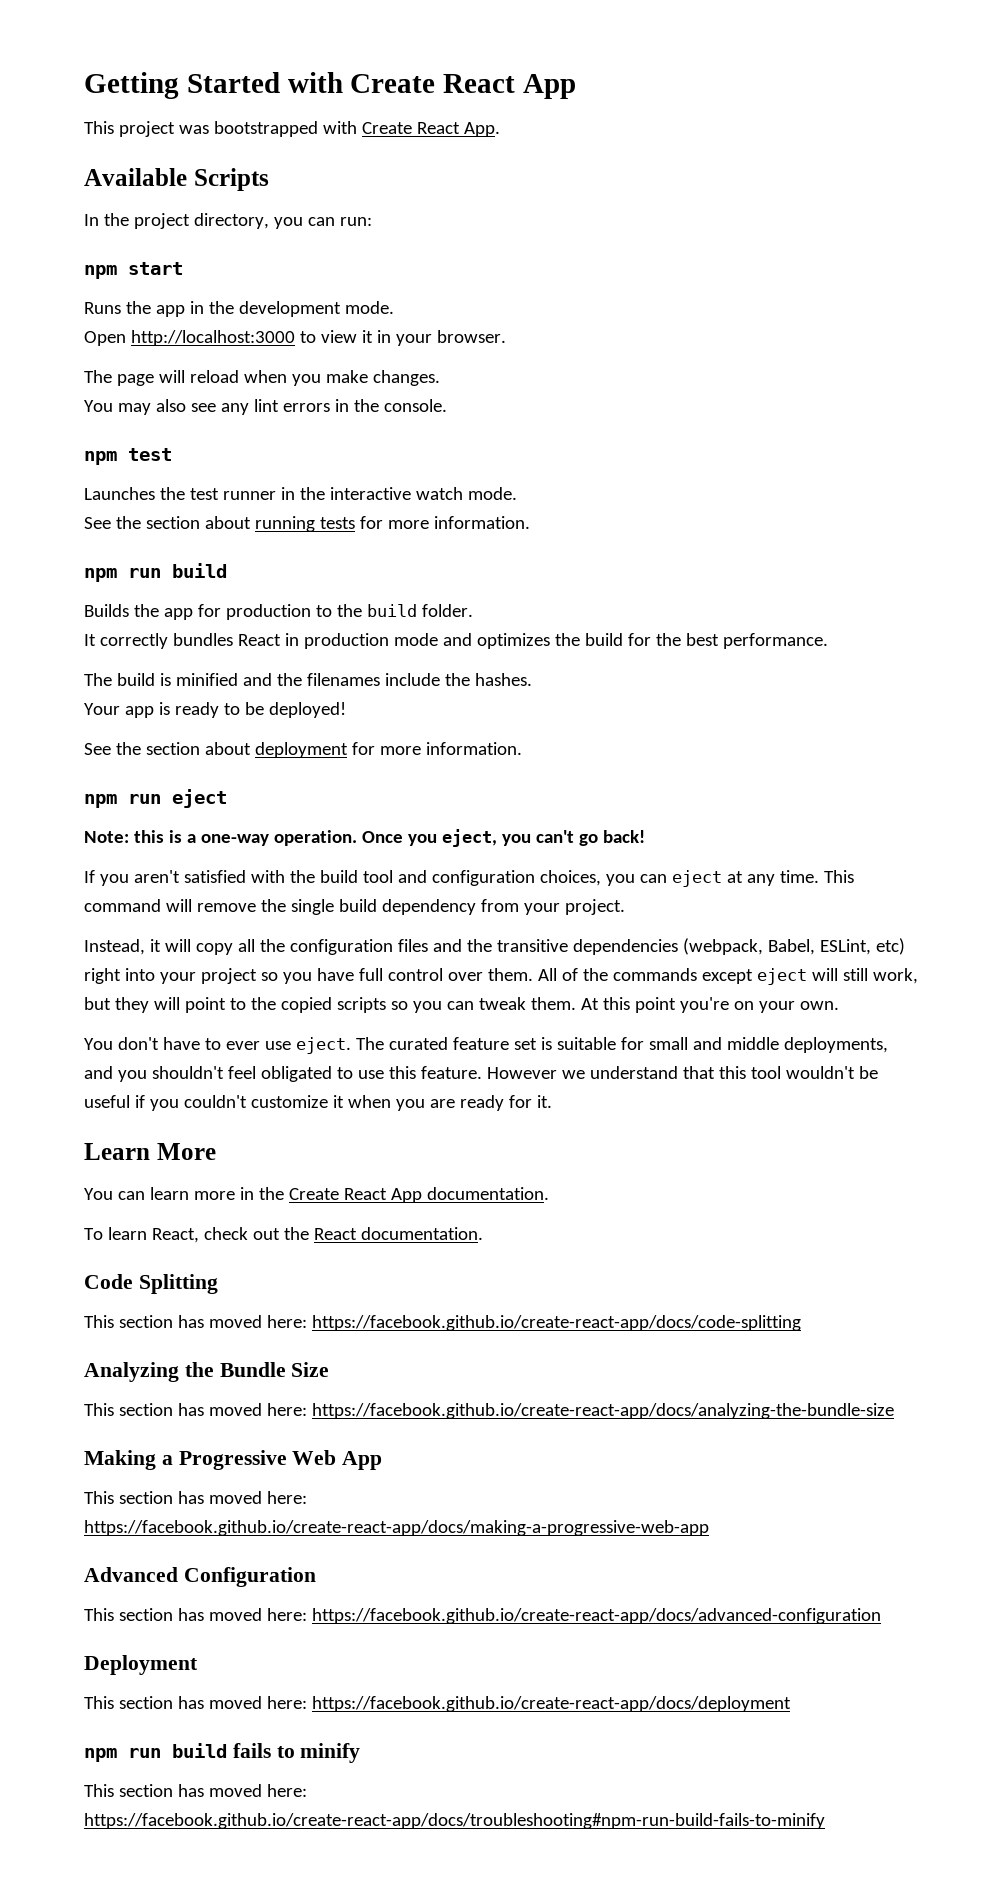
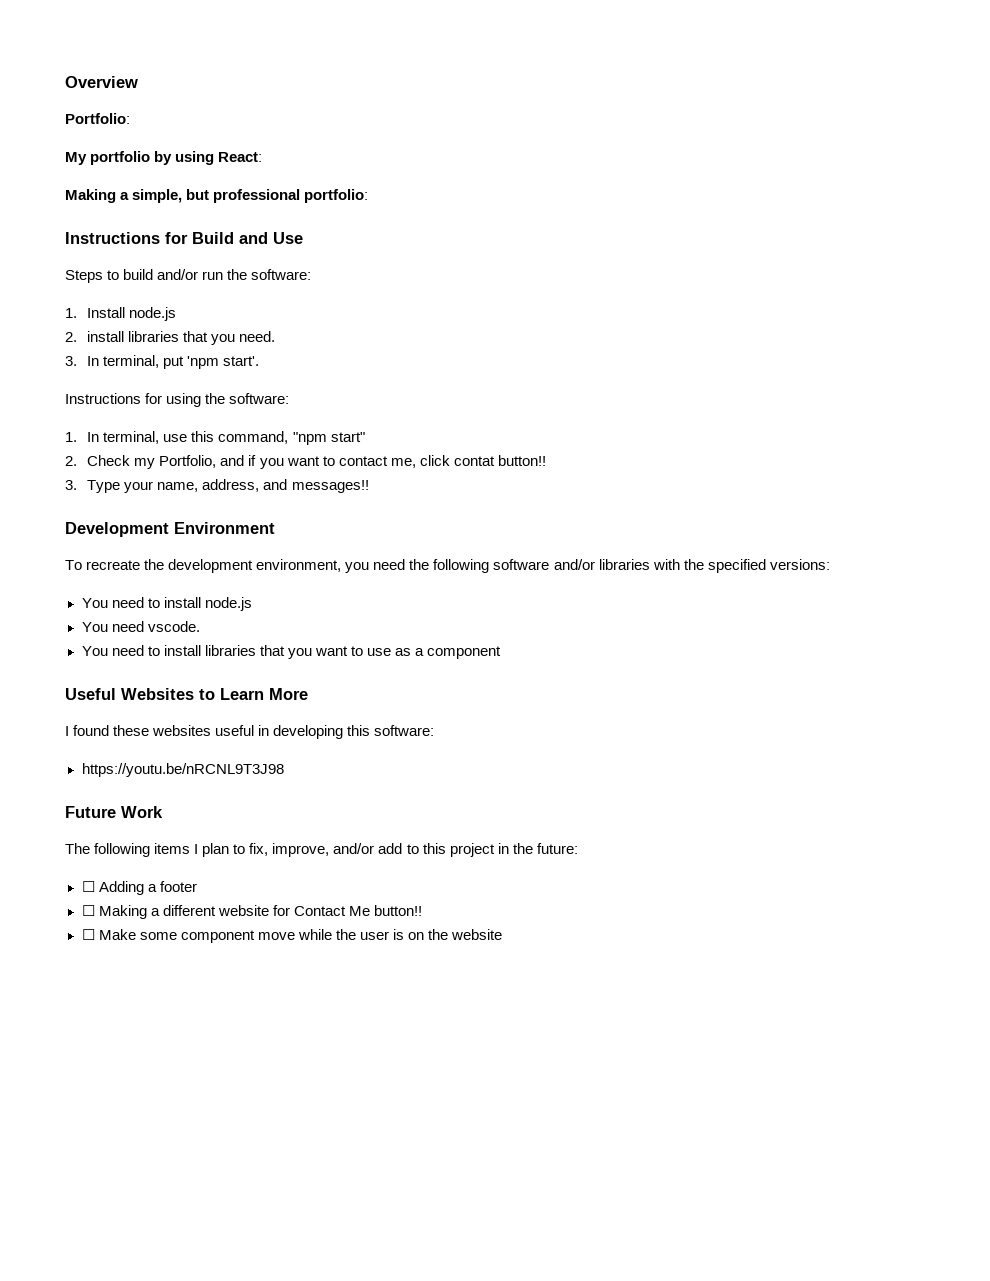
- Getting Started with Create React App
- This project was bootstrapped with Create React App.
- Available Scripts
- In the project directory, you can run:
- npm start
- Runs the app in the development mode.
- Open http://localhost:3000 to view it in your browser.
- The page will reload when you make changes.
- You may also see any lint errors in the console.
- npm test
- Launches the test runner in the interactive watch mode.
- See the section about running tests for more information.
- npm run build
- Builds the app for production to the build folder.
- It correctly bundles React in production mode and optimizes the build for the best performance.
- The build is minified and the filenames include the hashes.
- Your app is ready to be deployed!
- See the section about deployment for more information.
- npm run eject
- Note: this is a one-way operation. Once you eject, you can't go back!
- If you aren't satisfied with the build tool and configuration choices, you can eject at any time. This command will remove the single build dependency from your project.
- Instead, it will copy all the configuration files and the transitive dependencies (webpack, Babel, ESLint, etc) right into your project so you have full control over them. All of the commands except eject will still work, but they will point to the copied scripts so you can tweak them. At this point you're on your own.
- You don't have to ever use eject. The curated feature set is suitable for small and middle deployments, and you shouldn't feel obligated to use this feature. However we understand that this tool wouldn't be useful if you couldn't customize it when you are ready for it.
- Learn More
- You can learn more in the Create React App documentation.
- To learn React, check out the React documentation.
- Code Splitting
- This section has moved here: https://facebook.github.io/create-react-app/docs/code-splitting
- Analyzing the Bundle Size
- This section has moved here: https://facebook.github.io/create-react-app/docs/analyzing-the-bundle-size
- Making a Progressive Web App
- This section has moved here: https://facebook.github.io/create-react-app/docs/making-a-progressive-web-app
- Advanced Configuration
- This section has moved here: https://facebook.github.io/create-react-app/docs/advanced-configuration
- Deployment
- This section has moved here: https://facebook.github.io/create-react-app/docs/deployment
- npm run build fails to minify
- This section has moved here: https://facebook.github.io/create-react-app/docs/troubleshooting#npm-run-build-fails-to-minify
+ Overview
+ Portfolio:
+ My portfolio by using React:
+ Making a simple, but professional portfolio:
+ Instructions for Build and Use
+ Steps to build and/or run the software:
+ 1. Install node.js
+ 2. install libraries that you need.
+ 3. In terminal, put 'npm start'.
+ Instructions for using the software:
+ 1. In terminal, use this command, "npm start"
+ 2. Check my Portfolio, and if you want to contact me, click contat button!!
+ 3. Type your name, address, and messages!!
+ Development Environment
+ To recreate the development environment, you need the following software and/or libraries with the specified versions:
+ You need to install node.js
+ You need vscode.
+ You need to install libraries that you want to use as a component
+ Useful Websites to Learn More
+ I found these websites useful in developing this software:
+ https://youtu.be/nRCNL9T3J98
+ Future Work
+ The following items I plan to fix, improve, and/or add to this project in the future:
+ ☐ Adding a footer
+ ☐ Making a different website for Contact Me button!!
+ ☐ Make some component move while the user is on the website

